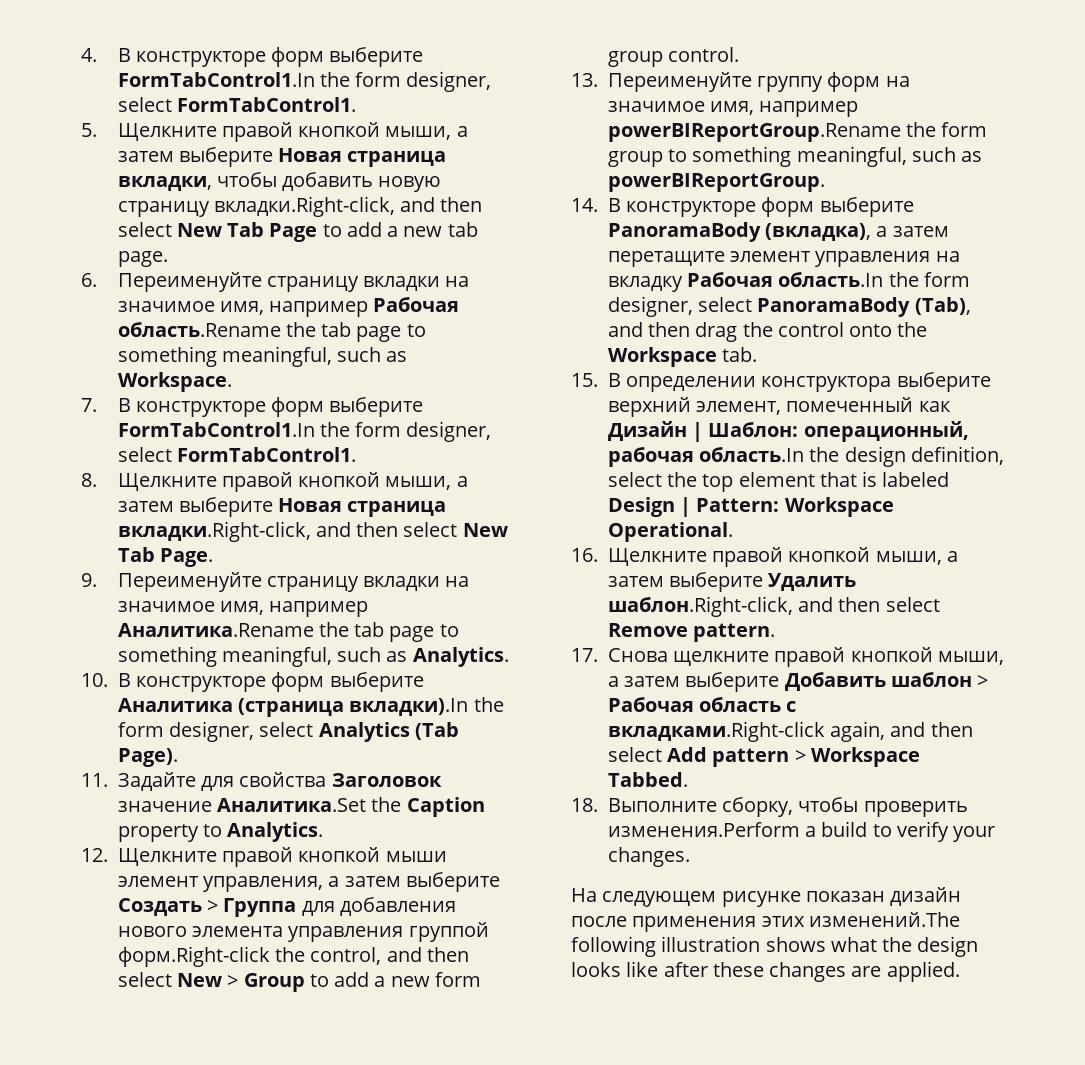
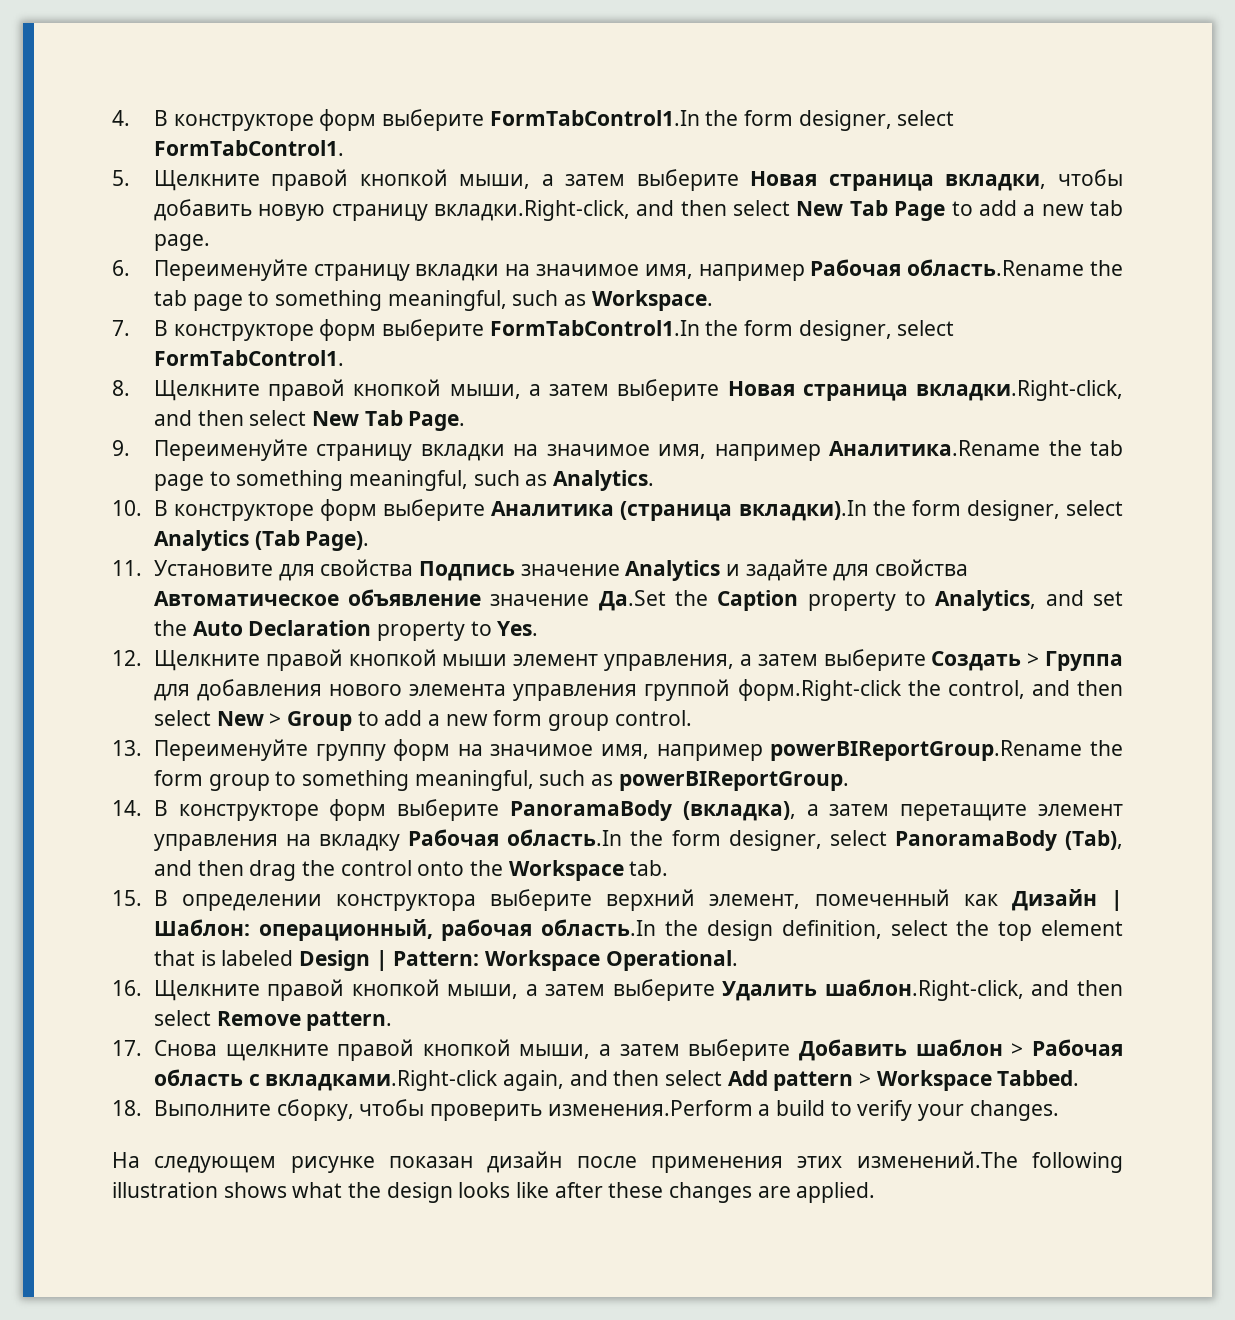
- 11. Задайте для свойства Заголовок значение Аналитика.Set the Caption property to Analytics.
+ 11. Установите для свойства Подпись значение Analytics и задайте для свойства Автоматическое объявление значение Да.Set the Caption property to Analytics, and set the Auto Declaration property to Yes.

